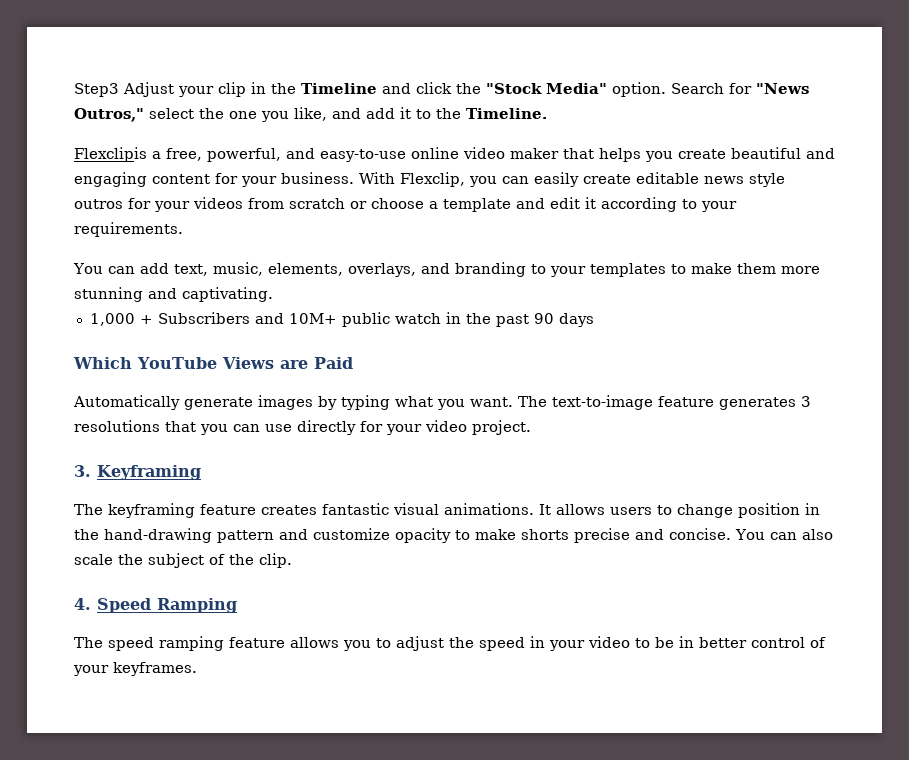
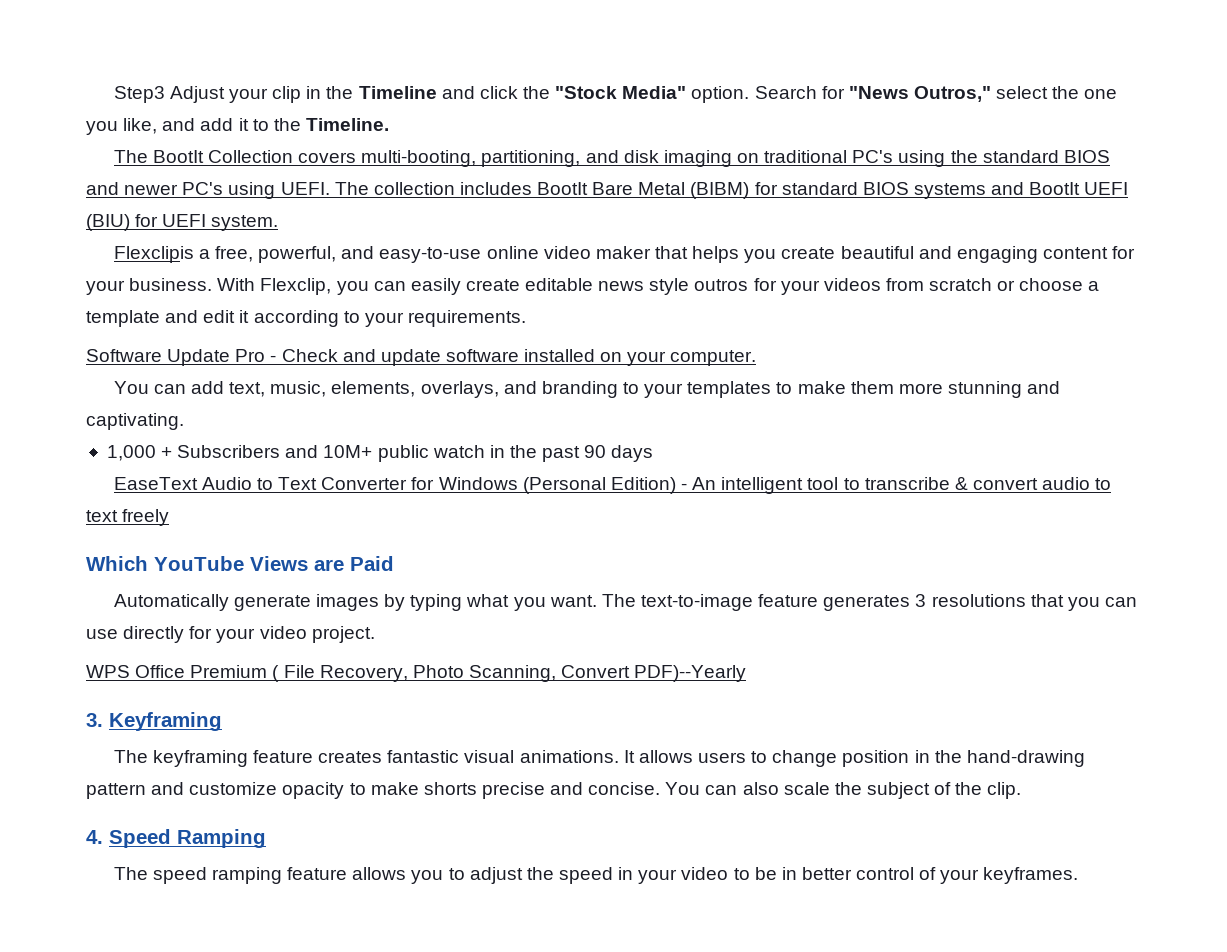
+ The BootIt Collection covers multi-booting, partitioning, and disk imaging on traditional PC's using the standard BIOS and newer PC's using UEFI. The collection includes BootIt Bare Metal (BIBM) for standard BIOS systems and BootIt UEFI (BIU) for UEFI system.
+ Software Update Pro - Check and update software installed on your computer.
+ EaseText Audio to Text Converter for Windows (Personal Edition) - An intelligent tool to transcribe & convert audio to text freely
+ WPS Office Premium ( File Recovery, Photo Scanning, Convert PDF)--Yearly

